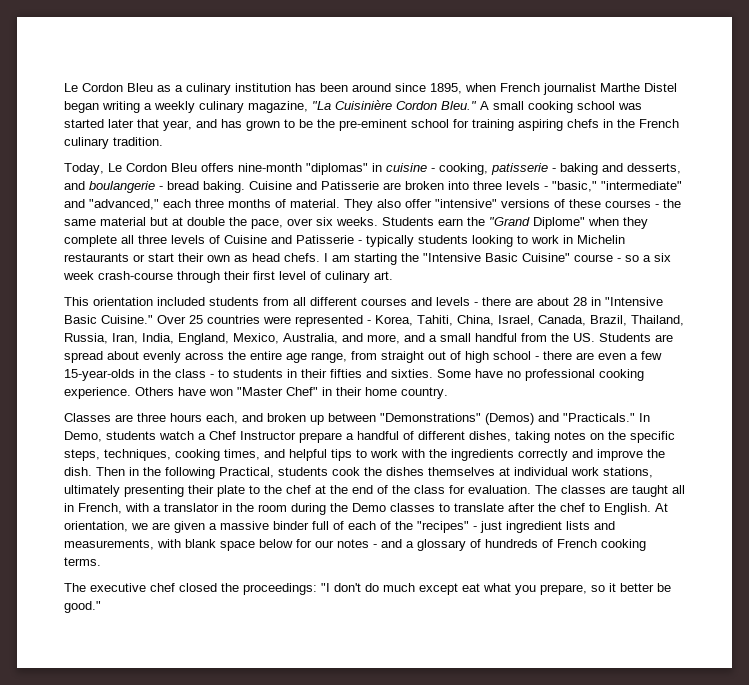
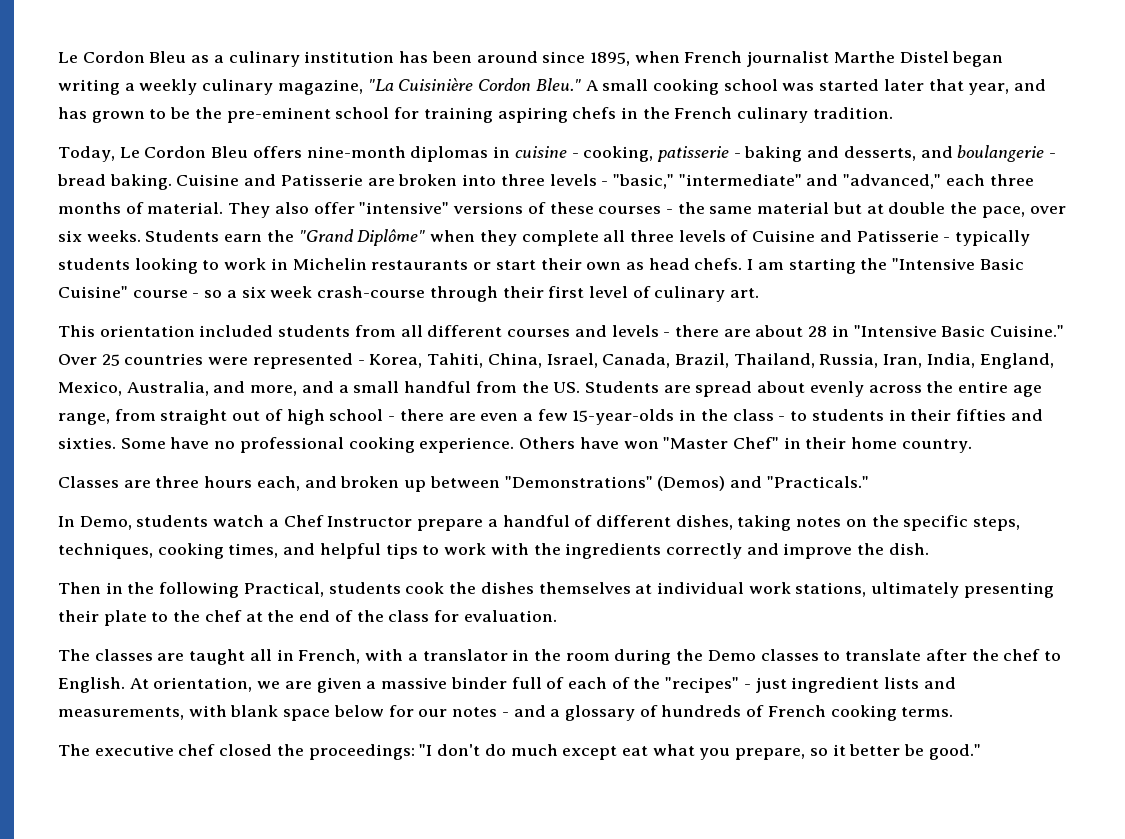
- Today, Le Cordon Bleu offers nine-month "diplomas" in cuisine - cooking, patisserie - baking and desserts, and boulangerie - bread baking.
+ Today, Le Cordon Bleu offers nine-month diplomas in cuisine - cooking, patisserie - baking and desserts, and boulangerie - bread baking.
- Students earn the "Grand Diplome" when they complete all three levels of Cuisine and Patisserie - typically students looking to work in Michelin restaurants or start their own as head chefs.
+ Students earn the "Grand Diplôme" when they complete all three levels of Cuisine and Patisserie - typically students looking to work in Michelin restaurants or start their own as head chefs.
- Classes are three hours each, and broken up between "Demonstrations" (Demos) and "Practicals." In Demo, students watch a Chef Instructor prepare a handful of different dishes, taking notes on the specific steps, techniques, cooking times, and helpful tips to work with the ingredients correctly and improve the dish. Then in the following Practical, students cook the dishes themselves at individual work stations, ultimately presenting their plate to the chef at the end of the class for evaluation. The classes are taught all in French, with a translator in the room during the Demo classes to translate after the chef to English.
+ Classes are three hours each, and broken up between "Demonstrations" (Demos) and "Practicals."
+ In Demo, students watch a Chef Instructor prepare a handful of different dishes, taking notes on the specific steps, techniques, cooking times, and helpful tips to work with the ingredients correctly and improve the dish.
+ Then in the following Practical, students cook the dishes themselves at individual work stations, ultimately presenting their plate to the chef at the end of the class for evaluation.
+ The classes are taught all in French, with a translator in the room during the Demo classes to translate after the chef to English.

